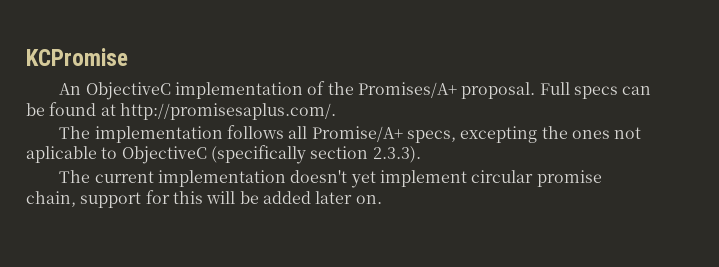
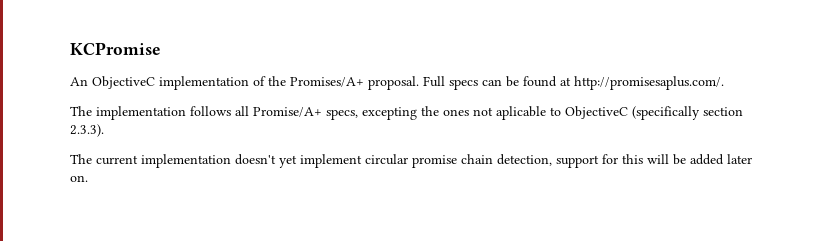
- The current implementation doesn't yet implement circular promise chain, support for this will be added later on.
+ The current implementation doesn't yet implement circular promise chain detection, support for this will be added later on.

